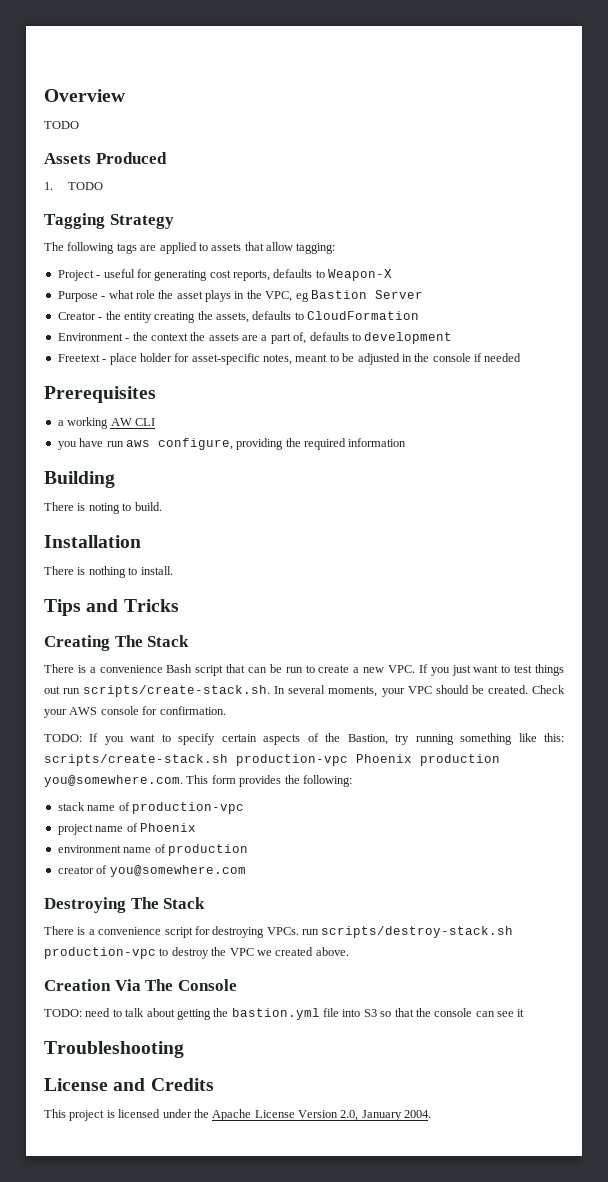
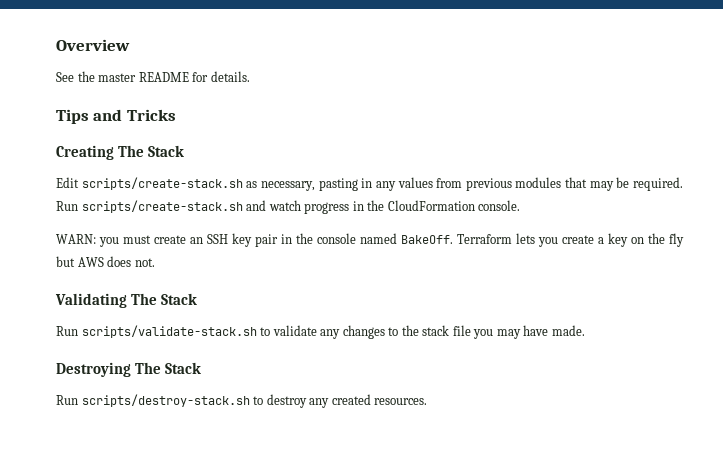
  Overview
- TODO
- Assets Produced
- 1. TODO
- Tagging Strategy
- The following tags are applied to assets that allow tagging:
- Project - useful for generating cost reports, defaults to Weapon-X
- Purpose - what role the asset plays in the VPC, eg Bastion Server
- Creator - the entity creating the assets, defaults to CloudFormation
- Environment - the context the assets are a part of, defaults to development
- Freetext - place holder for asset-specific notes, meant to be adjusted in the console if needed
- Prerequisites
- a working AW CLI
- you have run aws configure, providing the required information
- Building
- There is noting to build.
- Installation
- There is nothing to install.
+ See the master README for details.
- There is a convenience Bash script that can be run to create a new VPC. If you just want to test things out run scripts/create-stack.sh. In several moments, your VPC should be created. Check your AWS console for confirmation.
- TODO: If you want to specify certain aspects of the Bastion, try running something like this: scripts/create-stack.sh production-vpc Phoenix production you@somewhere.com. This form provides the following:
- stack name of production-vpc
- project name of Phoenix
- environment name of production
- creator of you@somewhere.com
+ Edit scripts/create-stack.sh as necessary, pasting in any values from previous modules that may be required. Run scripts/create-stack.sh and watch progress in the CloudFormation console.
+ WARN: you must create an SSH key pair in the console named BakeOff. Terraform lets you create a key on the fly but AWS does not.
+ Validating The Stack
+ Run scripts/validate-stack.sh to validate any changes to the stack file you may have made.
  Destroying The Stack
- There is a convenience script for destroying VPCs. run scripts/destroy-stack.sh production-vpc to destroy the VPC we created above.
- Creation Via The Console
- TODO: need to talk about getting the bastion.yml file into S3 so that the console can see it
- Troubleshooting
- License and Credits
- This project is licensed under the Apache License Version 2.0, January 2004.
+ Run scripts/destroy-stack.sh to destroy any created resources.

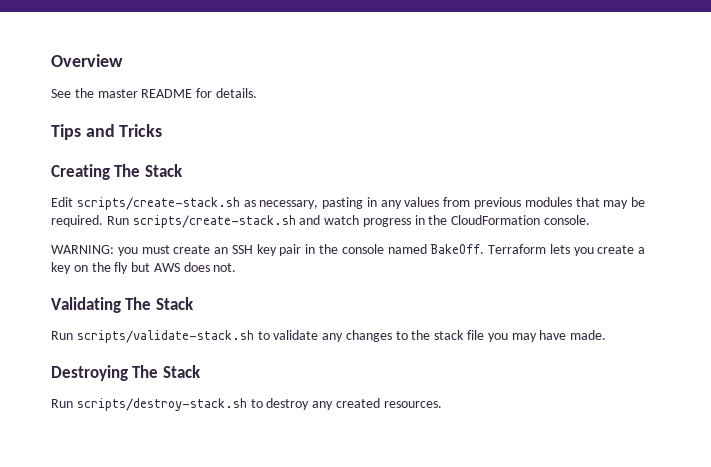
- WARN: you must create an SSH key pair in the console named BakeOff.
+ WARNING: you must create an SSH key pair in the console named BakeOff.

